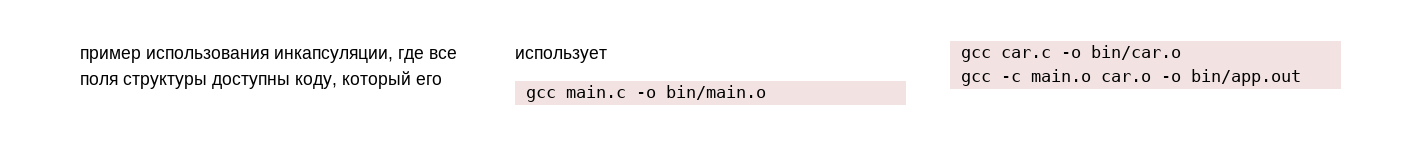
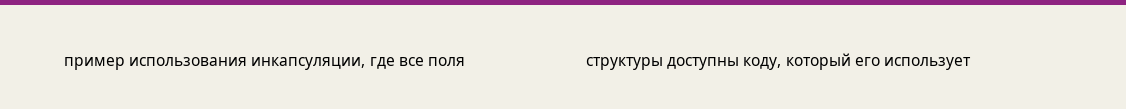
- gcc main.c -o bin/main.o
- gcc car.c -o bin/car.o
- gcc -c main.o car.o -o bin/app.out

